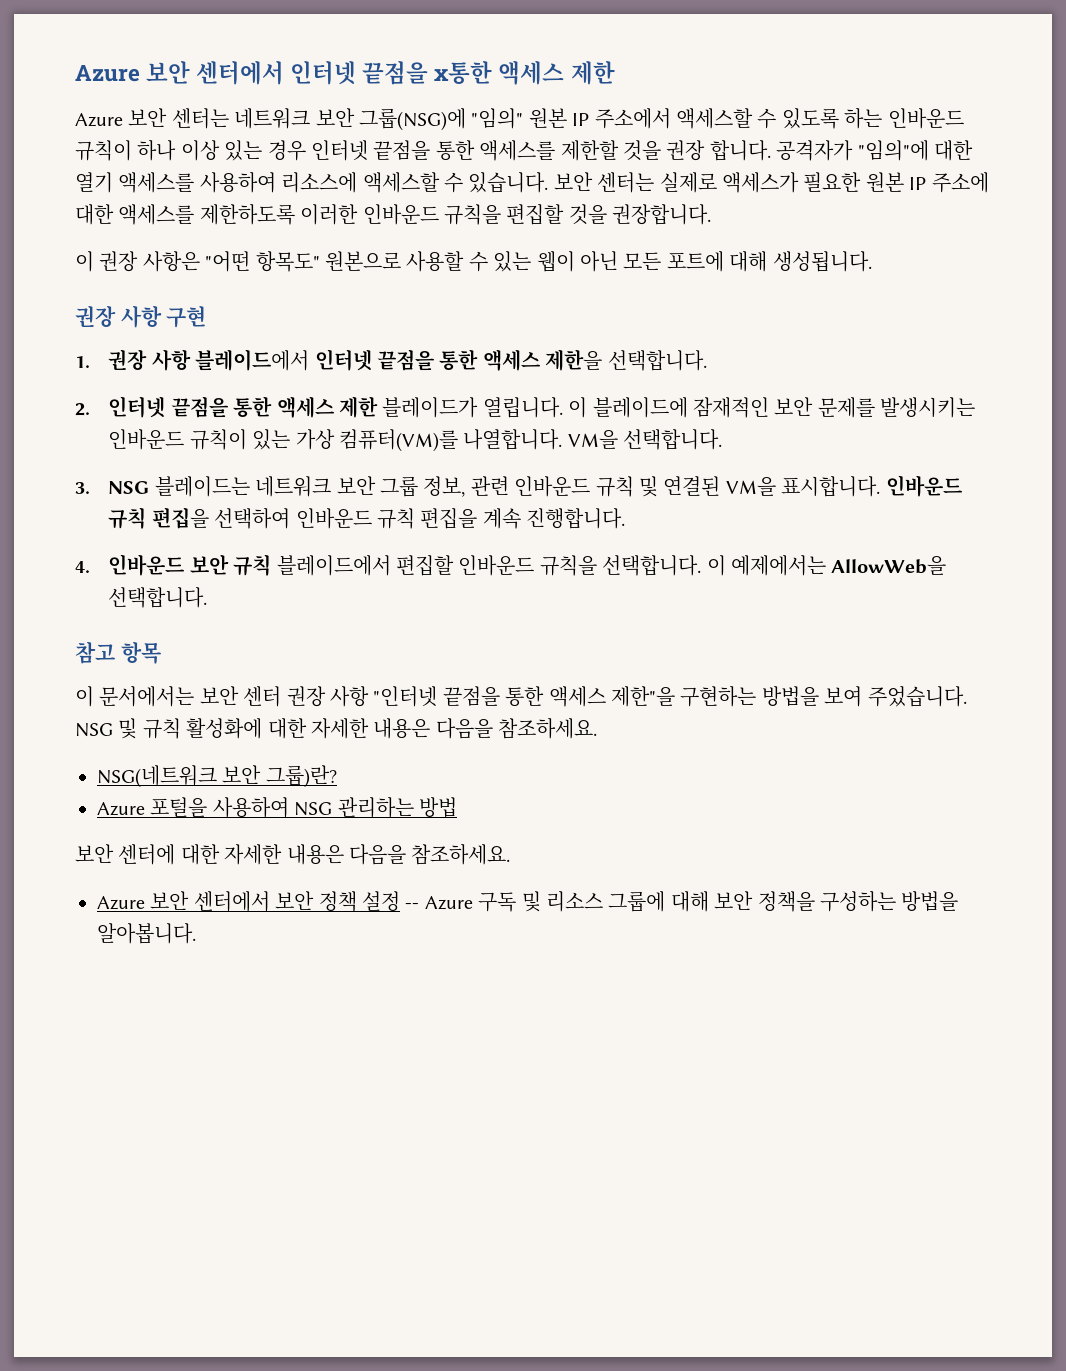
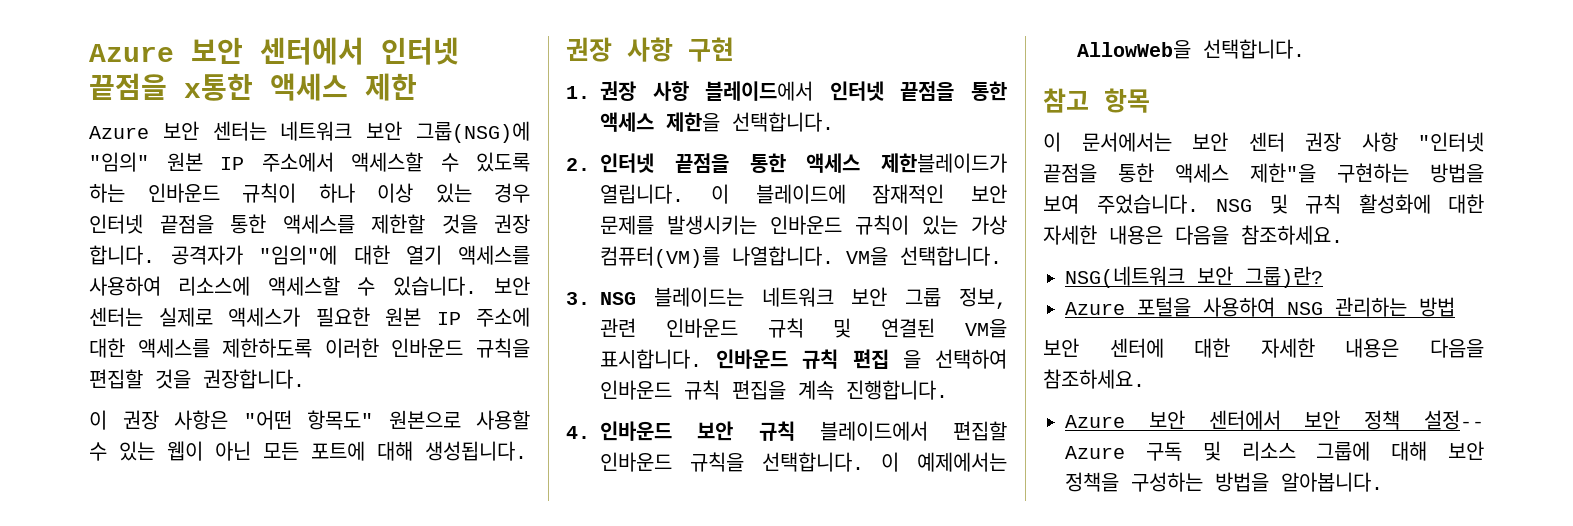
- 2. 인터넷 끝점을 통한 액세스 제한 블레이드가 열립니다.
+ 2. 인터넷 끝점을 통한 액세스 제한블레이드가 열립니다.
- 인바운드 규칙 편집을 선택하여 인바운드 규칙 편집을 계속 진행합니다.
+ 인바운드 규칙 편집 을 선택하여 인바운드 규칙 편집을 계속 진행합니다.
- Azure 보안 센터에서 보안 정책 설정 -- Azure 구독 및 리소스 그룹에 대해 보안 정책을 구성하는 방법을 알아봅니다.
+ Azure 보안 센터에서 보안 정책 설정-- Azure 구독 및 리소스 그룹에 대해 보안 정책을 구성하는 방법을 알아봅니다.

